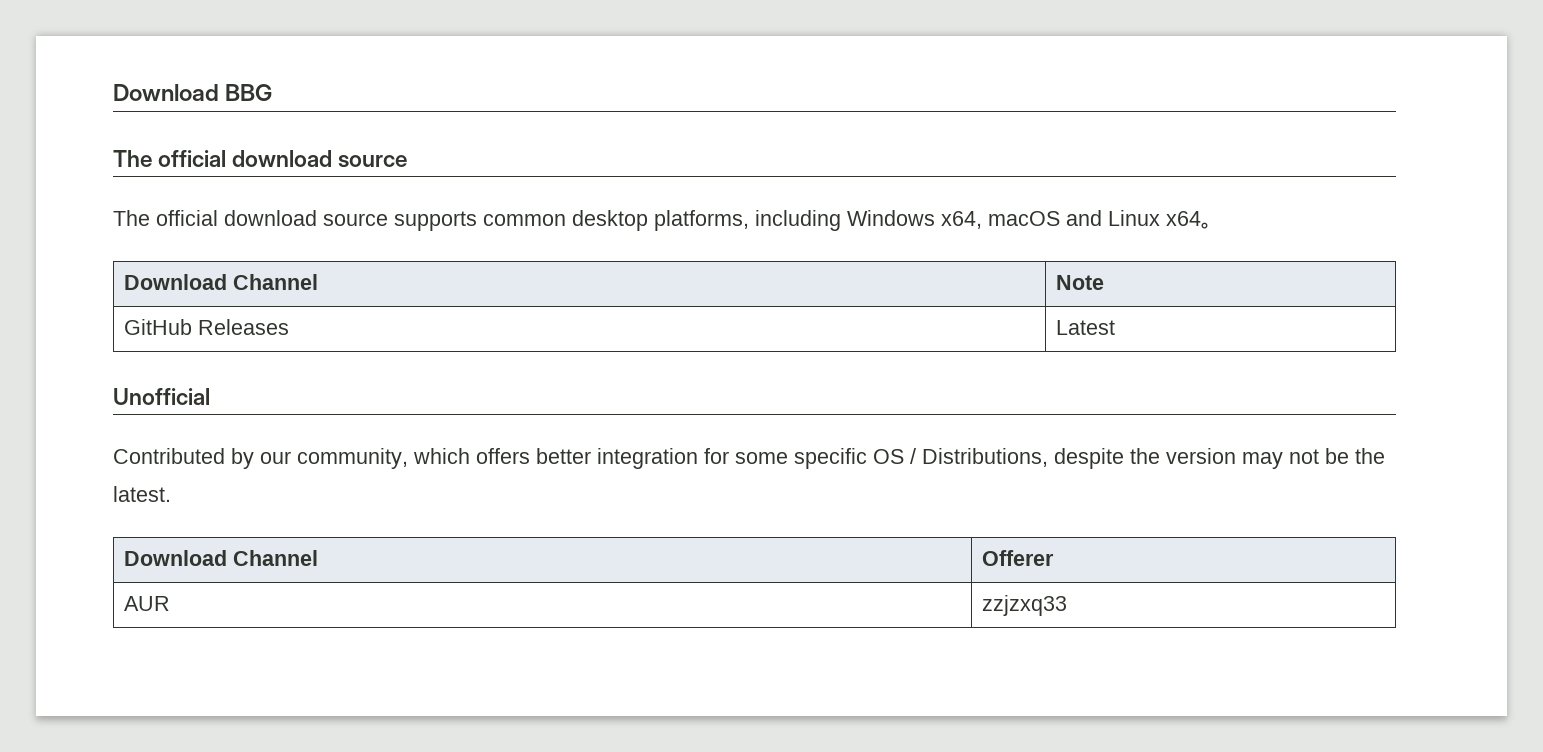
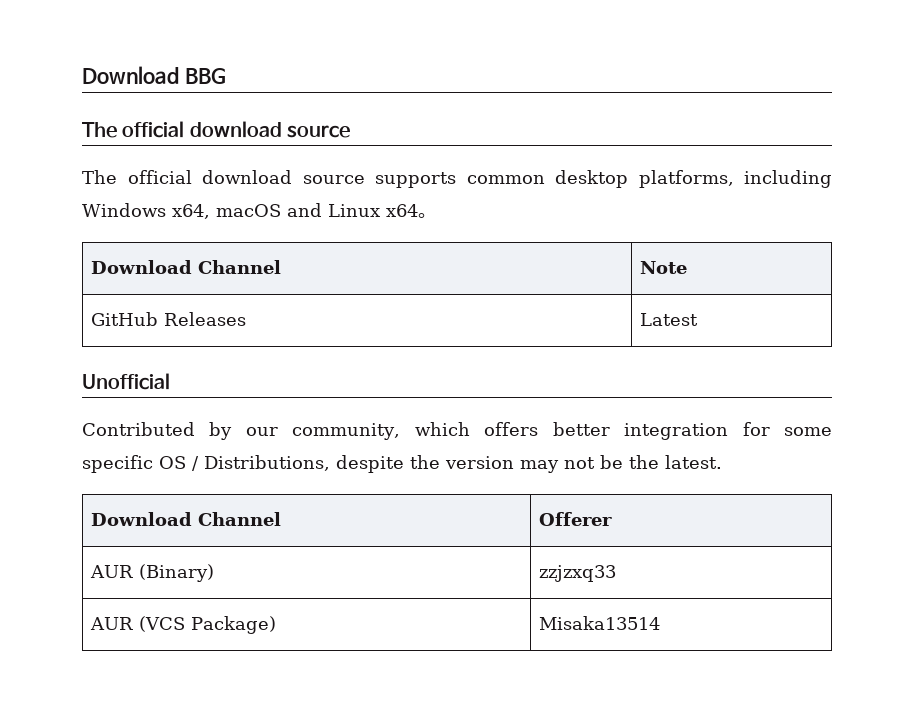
- AUR | zzjzxq33
+ AUR (Binary) | zzjzxq33
+ AUR (VCS Package) | Misaka13514

